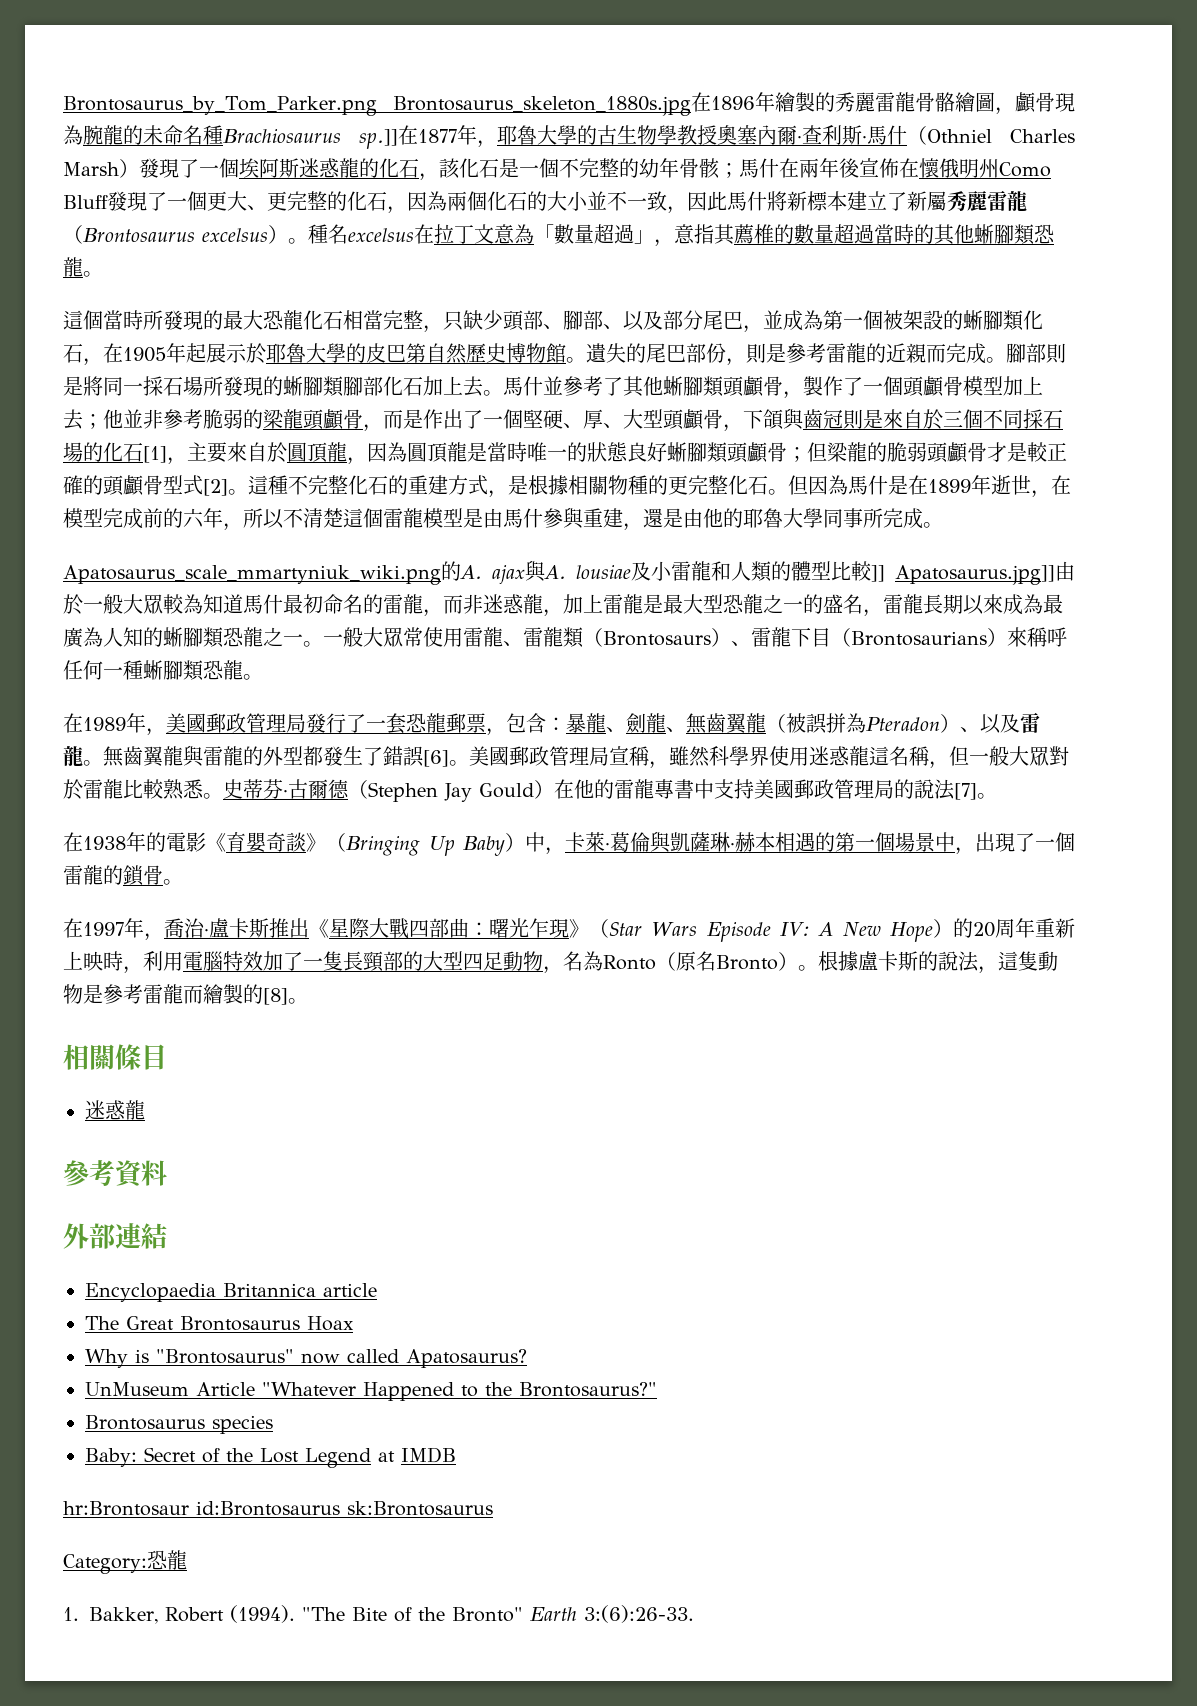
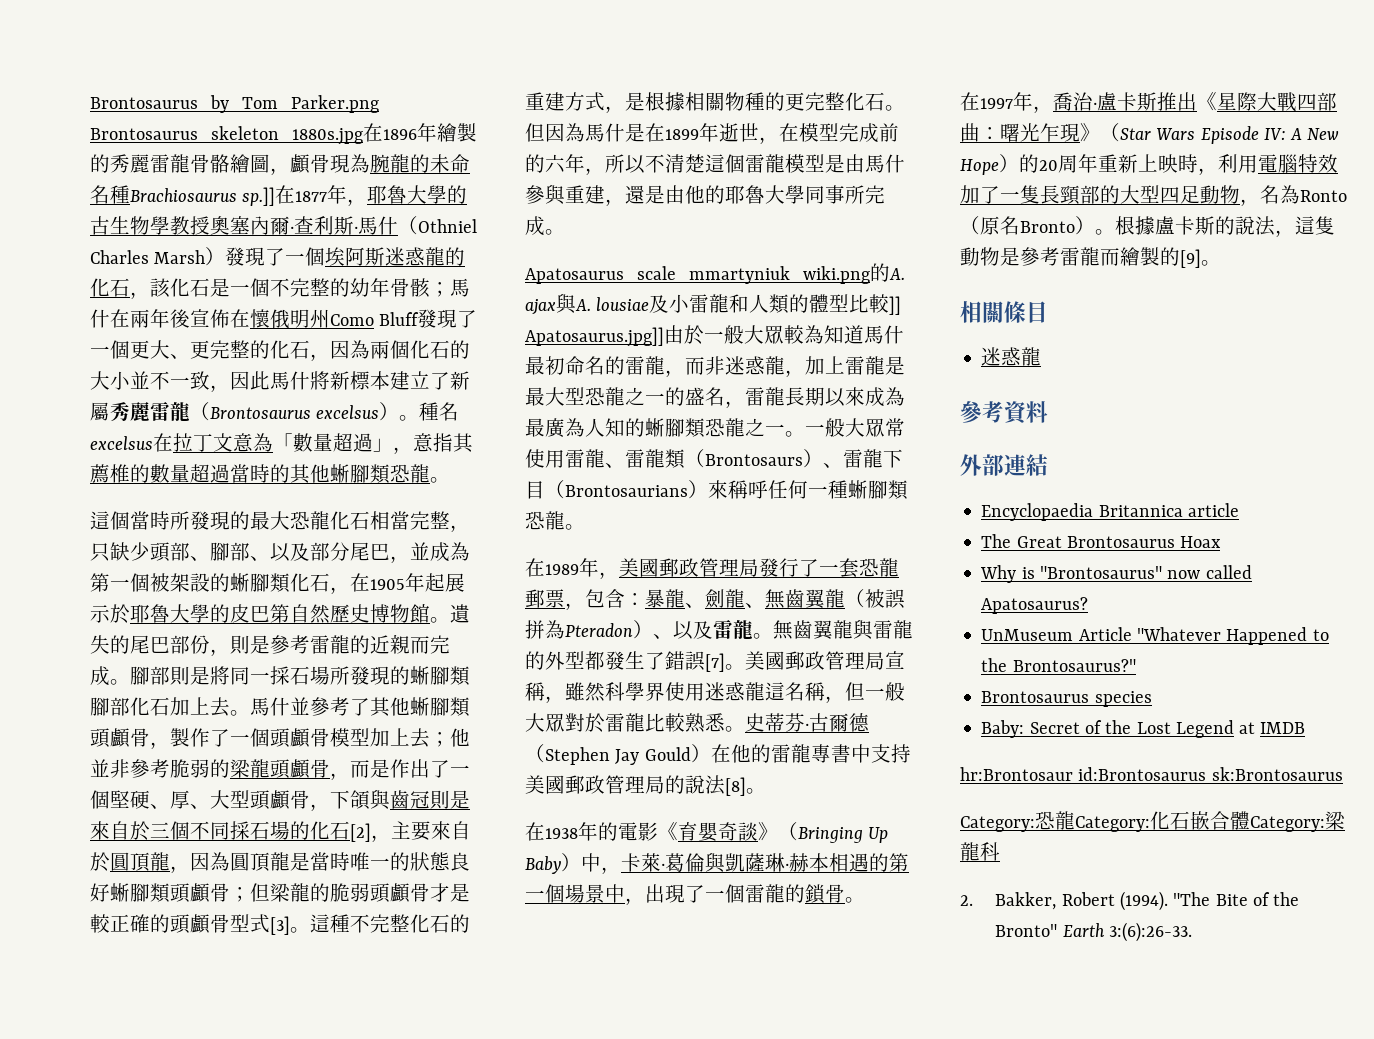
- 他並非參考脆弱的梁龍頭顱骨，而是作出了一個堅硬、厚、大型頭顱骨，下頜與齒冠則是來自於三個不同採石場的化石[1]，主要來自於圓頂龍，因為圓頂龍是當時唯一的狀態良好蜥腳類頭顱骨；
+ 他並非參考脆弱的梁龍頭顱骨，而是作出了一個堅硬、厚、大型頭顱骨，下頜與齒冠則是來自於三個不同採石場的化石[2]，主要來自於圓頂龍，因為圓頂龍是當時唯一的狀態良好蜥腳類頭顱骨；
- 但梁龍的脆弱頭顱骨才是較正確的頭顱骨型式[2]。
+ 但梁龍的脆弱頭顱骨才是較正確的頭顱骨型式[3]。
- 無齒翼龍與雷龍的外型都發生了錯誤[6]。
+ 無齒翼龍與雷龍的外型都發生了錯誤[7]。
- 史蒂芬·古爾德（Stephen Jay Gould）在他的雷龍專書中支持美國郵政管理局的說法[7]。
+ 史蒂芬·古爾德（Stephen Jay Gould）在他的雷龍專書中支持美國郵政管理局的說法[8]。
- 根據盧卡斯的說法，這隻動物是參考雷龍而繪製的[8]。
+ 根據盧卡斯的說法，這隻動物是參考雷龍而繪製的[9]。
- Category:恐龍
- 1. Bakker, Robert (1994).
+ Category:恐龍Category:化石嵌合體Category:梁龍科
+ 2. Bakker, Robert (1994).

